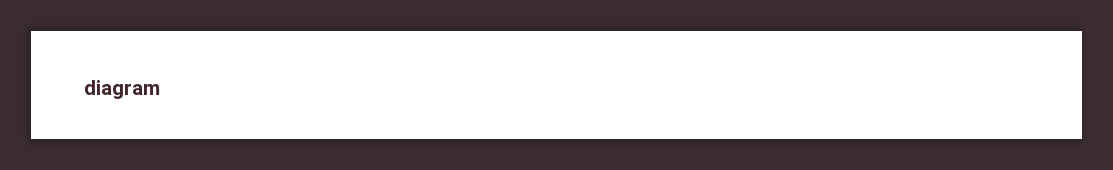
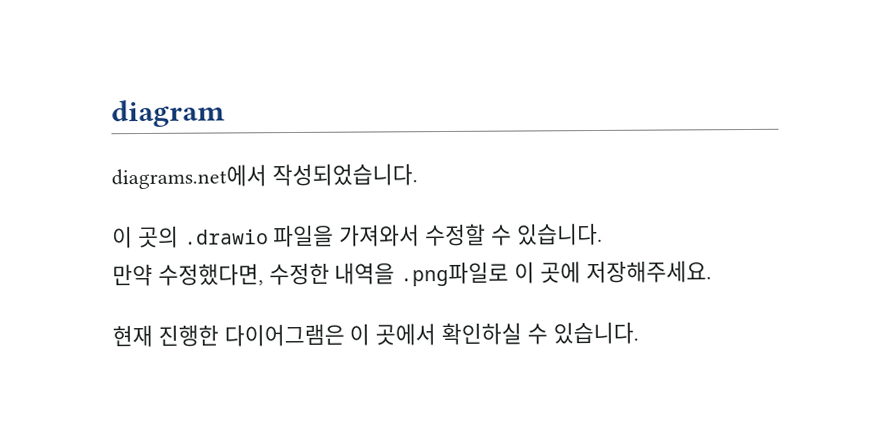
+ diagrams.net에서 작성되었습니다.
+ 이 곳의 .drawio 파일을 가져와서 수정할 수 있습니다.
+ 만약 수정했다면, 수정한 내역을 .png파일로 이 곳에 저장해주세요.
+ 현재 진행한 다이어그램은 이 곳에서 확인하실 수 있습니다.

